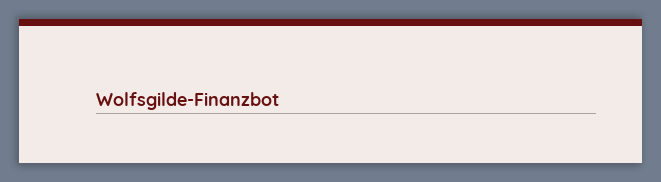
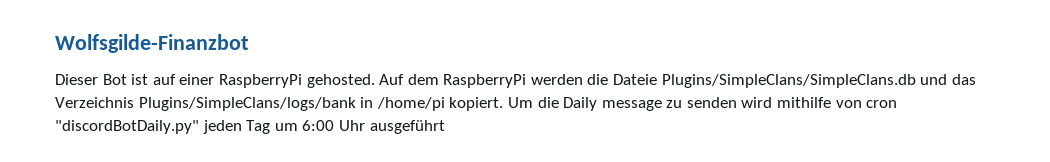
+ Dieser Bot ist auf einer RaspberryPi gehosted. Auf dem RaspberryPi werden die Dateie Plugins/SimpleClans/SimpleClans.db und das Verzeichnis Plugins/SimpleClans/logs/bank in /home/pi kopiert. Um die Daily message zu senden wird mithilfe von cron "discordBotDaily.py" jeden Tag um 6:00 Uhr ausgeführt

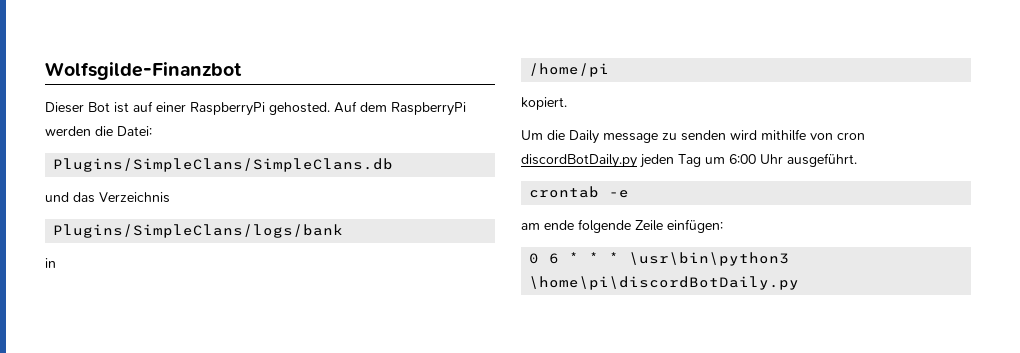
- Auf dem RaspberryPi werden die Dateie Plugins/SimpleClans/SimpleClans.db und das Verzeichnis Plugins/SimpleClans/logs/bank in /home/pi kopiert. Um die Daily message zu senden wird mithilfe von cron "discordBotDaily.py" jeden Tag um 6:00 Uhr ausgeführt
+ Auf dem RaspberryPi werden die Datei:
+ Plugins/SimpleClans/SimpleClans.db
+ und das Verzeichnis
+ Plugins/SimpleClans/logs/bank
+ in
+ /home/pi
+ kopiert.
+ Um die Daily message zu senden wird mithilfe von cron discordBotDaily.py jeden Tag um 6:00 Uhr ausgeführt.
+ crontab -e
+ am ende folgende Zeile einfügen:
+ 0 6 * * * \usr\bin\python3 \home\pi\discordBotDaily.py

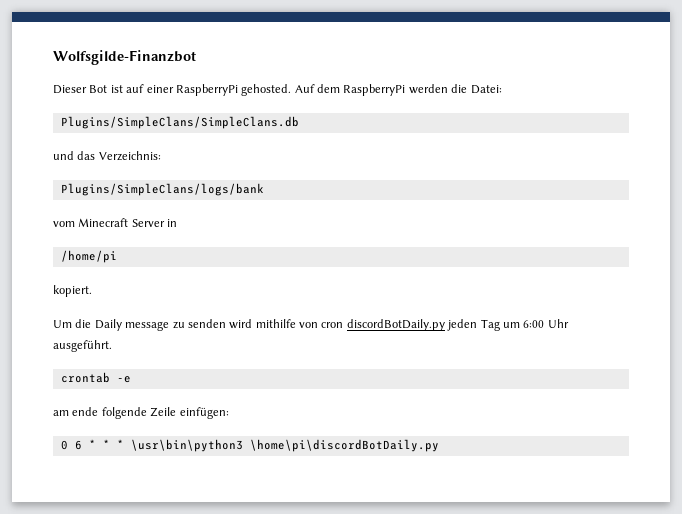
- und das Verzeichnis
+ und das Verzeichnis:
- in
+ vom Minecraft Server in

